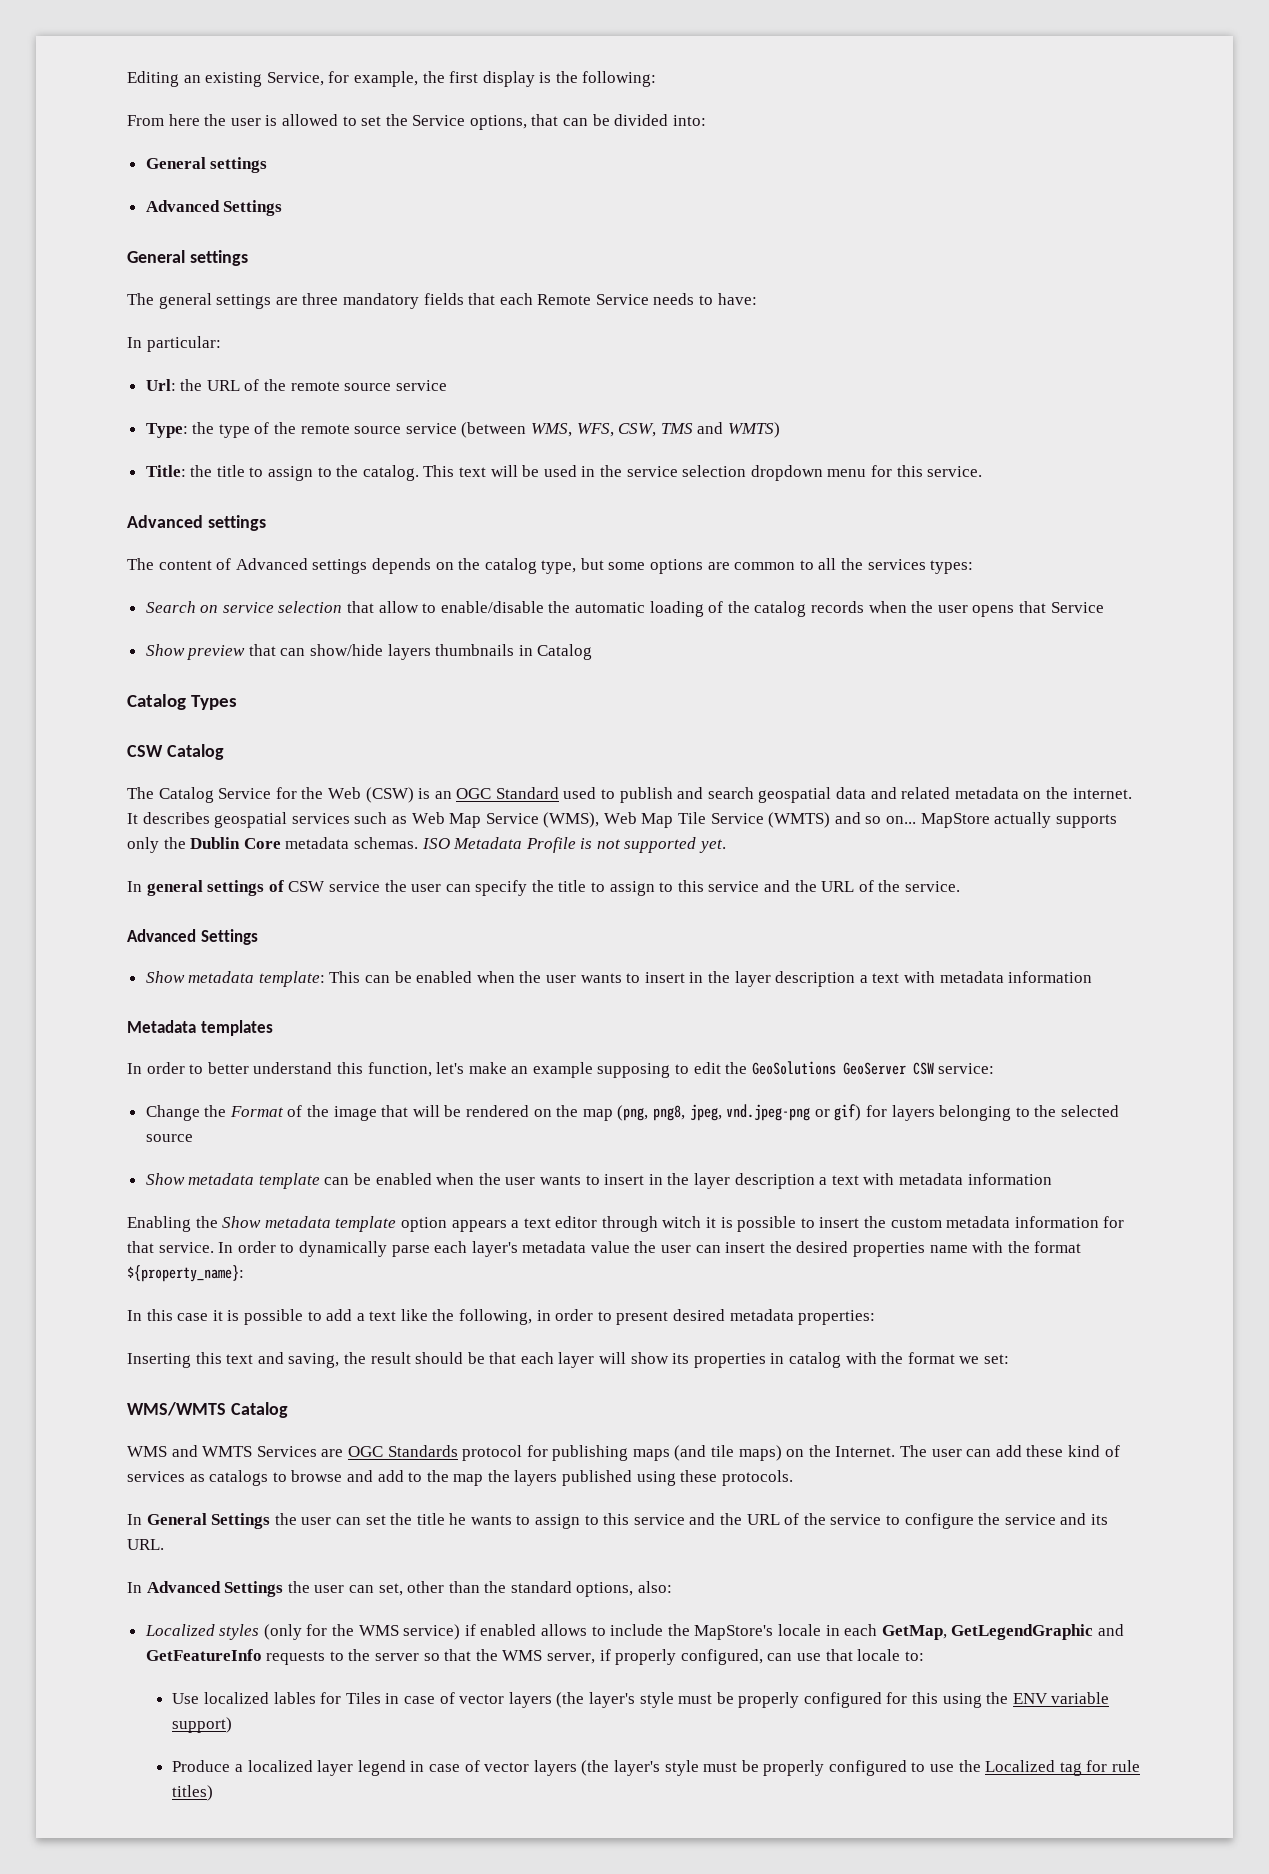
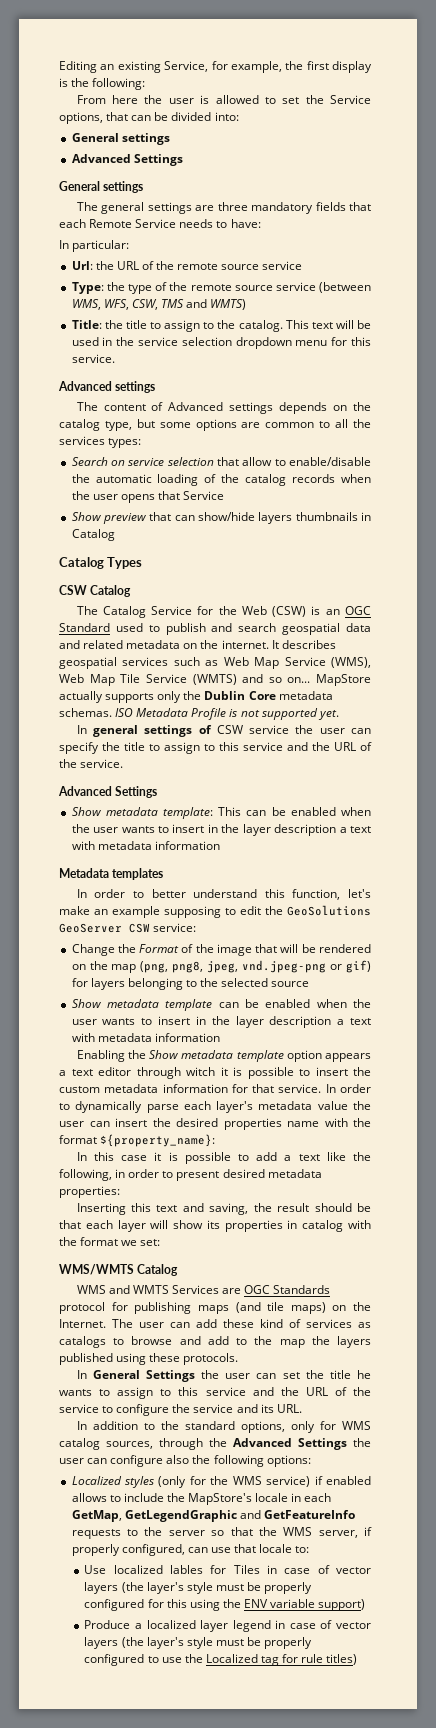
- In Advanced Settings the user can set, other than the standard options, also:
+ In addition to the standard options, only for WMS catalog sources, through the Advanced Settings the user can configure also the following options:

